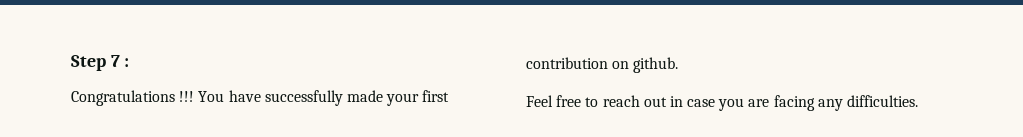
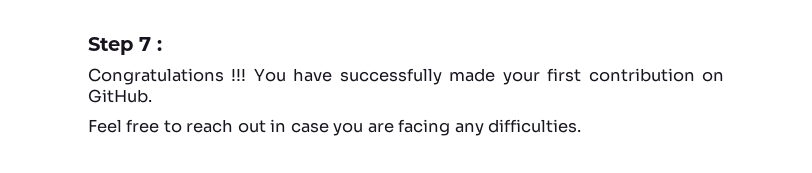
- You have successfully made your first contribution on github.
+ You have successfully made your first contribution on GitHub.

